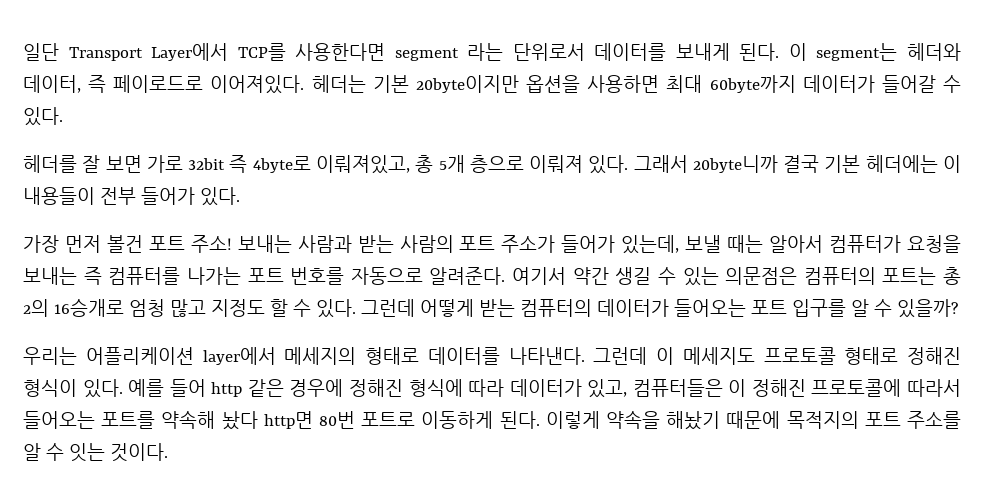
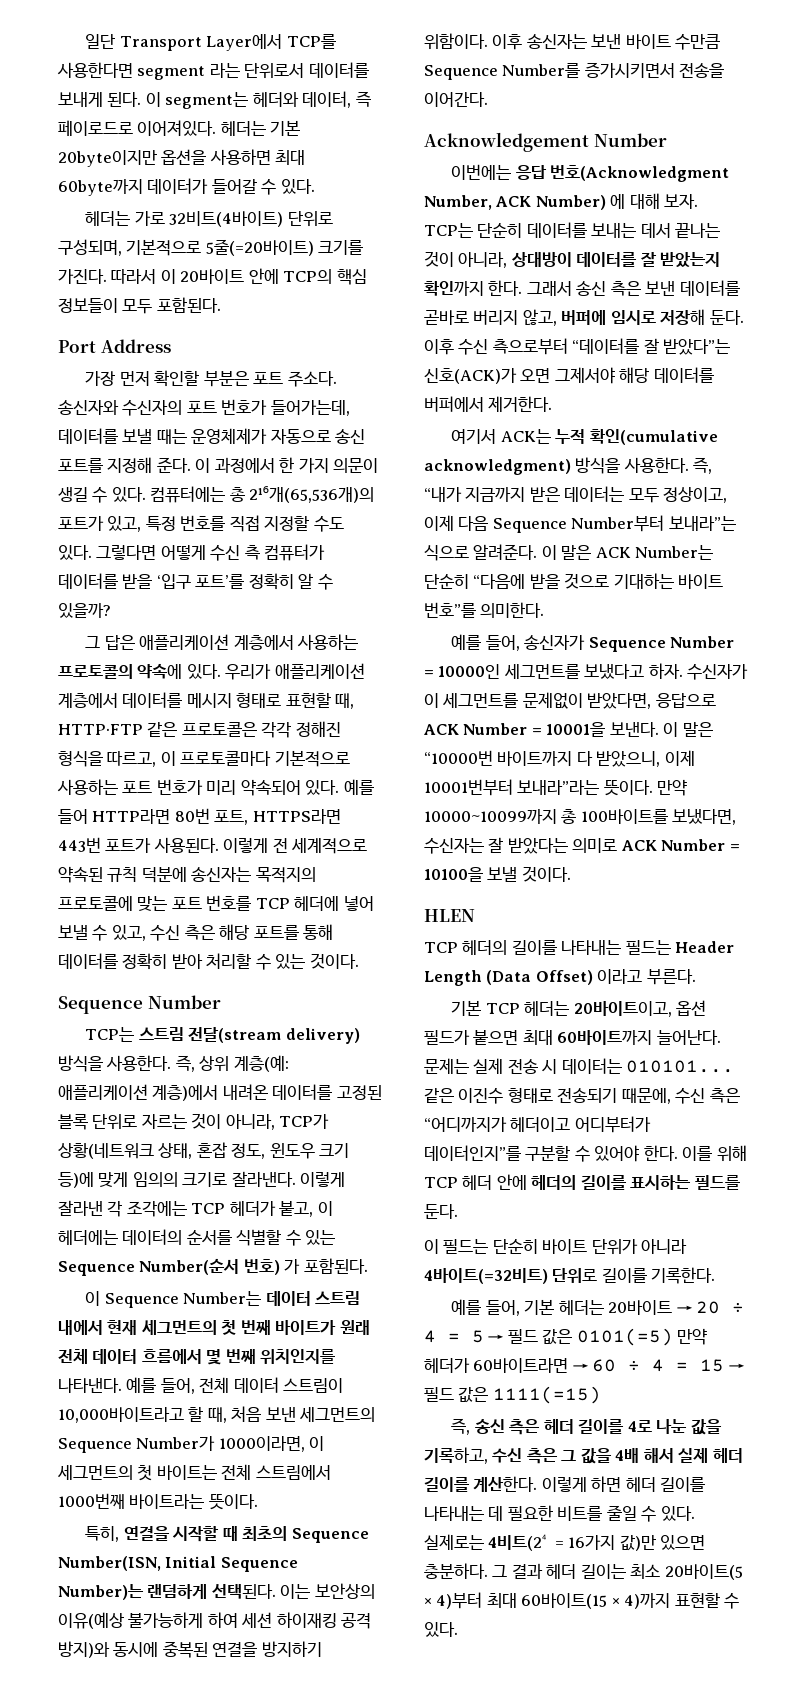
- 헤더를 잘 보면 가로 32bit 즉 4byte로 이뤄져있고, 총 5개 층으로 이뤄져 있다. 그래서 20byte니까 결국 기본 헤더에는 이 내용들이 전부 들어가 있다.
- 가장 먼저 볼건 포트 주소! 보내는 사람과 받는 사람의 포트 주소가 들어가 있는데, 보낼 때는 알아서 컴퓨터가 요청을 보내는 즉 컴퓨터를 나가는 포트 번호를 자동으로 알려준다. 여기서 약간 생길 수 있는 의문점은 컴퓨터의 포트는 총 2의 16승개로 엄청 많고 지정도 할 수 있다. 그런데 어떻게 받는 컴퓨터의 데이터가 들어오는 포트 입구를 알 수 있을까?
- 우리는 어플리케이션 layer에서 메세지의 형태로 데이터를 나타낸다. 그런데 이 메세지도 프로토콜 형태로 정해진 형식이 있다. 예를 들어 http 같은 경우에 정해진 형식에 따라 데이터가 있고, 컴퓨터들은 이 정해진 프로토콜에 따라서 들어오는 포트를 약속해 놨다 http면 80번 포트로 이동하게 된다. 이렇게 약속을 해놨기 때문에 목적지의 포트 주소를 알 수 잇는 것이다.
+ 헤더는 가로 32비트(4바이트) 단위로 구성되며, 기본적으로 5줄(=20바이트) 크기를 가진다. 따라서 이 20바이트 안에 TCP의 핵심 정보들이 모두 포함된다.
+ Port Address
+ 가장 먼저 확인할 부분은 포트 주소다. 송신자와 수신자의 포트 번호가 들어가는데, 데이터를 보낼 때는 운영체제가 자동으로 송신 포트를 지정해 준다. 이 과정에서 한 가지 의문이 생길 수 있다. 컴퓨터에는 총 2¹⁶개(65,536개)의 포트가 있고, 특정 번호를 직접 지정할 수도 있다. 그렇다면 어떻게 수신 측 컴퓨터가 데이터를 받을 ‘입구 포트’를 정확히 알 수 있을까?
+ 그 답은 애플리케이션 계층에서 사용하는 프로토콜의 약속에 있다. 우리가 애플리케이션 계층에서 데이터를 메시지 형태로 표현할 때, HTTP·FTP 같은 프로토콜은 각각 정해진 형식을 따르고, 이 프로토콜마다 기본적으로 사용하는 포트 번호가 미리 약속되어 있다. 예를 들어 HTTP라면 80번 포트, HTTPS라면 443번 포트가 사용된다. 이렇게 전 세계적으로 약속된 규칙 덕분에 송신자는 목적지의 프로토콜에 맞는 포트 번호를 TCP 헤더에 넣어 보낼 수 있고, 수신 측은 해당 포트를 통해 데이터를 정확히 받아 처리할 수 있는 것이다.
+ Sequence Number
+ TCP는 스트림 전달(stream delivery) 방식을 사용한다. 즉, 상위 계층(예: 애플리케이션 계층)에서 내려온 데이터를 고정된 블록 단위로 자르는 것이 아니라, TCP가 상황(네트워크 상태, 혼잡 정도, 윈도우 크기 등)에 맞게 임의의 크기로 잘라낸다. 이렇게 잘라낸 각 조각에는 TCP 헤더가 붙고, 이 헤더에는 데이터의 순서를 식별할 수 있는 Sequence Number(순서 번호) 가 포함된다.
+ 이 Sequence Number는 데이터 스트림 내에서 현재 세그먼트의 첫 번째 바이트가 원래 전체 데이터 흐름에서 몇 번째 위치인지를 나타낸다. 예를 들어, 전체 데이터 스트림이 10,000바이트라고 할 때, 처음 보낸 세그먼트의 Sequence Number가 1000이라면, 이 세그먼트의 첫 바이트는 전체 스트림에서 1000번째 바이트라는 뜻이다.
+ 특히, 연결을 시작할 때 최초의 Sequence Number(ISN, Initial Sequence Number)는 랜덤하게 선택된다. 이는 보안상의 이유(예상 불가능하게 하여 세션 하이재킹 공격 방지)와 동시에 중복된 연결을 방지하기 위함이다. 이후 송신자는 보낸 바이트 수만큼 Sequence Number를 증가시키면서 전송을 이어간다.
+ Acknowledgement Number
+ 이번에는 응답 번호(Acknowledgment Number, ACK Number) 에 대해 보자. TCP는 단순히 데이터를 보내는 데서 끝나는 것이 아니라, 상대방이 데이터를 잘 받았는지 확인까지 한다. 그래서 송신 측은 보낸 데이터를 곧바로 버리지 않고, 버퍼에 임시로 저장해 둔다. 이후 수신 측으로부터 “데이터를 잘 받았다”는 신호(ACK)가 오면 그제서야 해당 데이터를 버퍼에서 제거한다.
+ 여기서 ACK는 누적 확인(cumulative acknowledgment) 방식을 사용한다. 즉, “내가 지금까지 받은 데이터는 모두 정상이고, 이제 다음 Sequence Number부터 보내라”는 식으로 알려준다. 이 말은 ACK Number는 단순히 “다음에 받을 것으로 기대하는 바이트 번호”를 의미한다.
+ 예를 들어, 송신자가 Sequence Number = 10000인 세그먼트를 보냈다고 하자. 수신자가 이 세그먼트를 문제없이 받았다면, 응답으로 ACK Number = 10001을 보낸다. 이 말은 “10000번 바이트까지 다 받았으니, 이제 10001번부터 보내라”라는 뜻이다. 만약 10000~10099까지 총 100바이트를 보냈다면, 수신자는 잘 받았다는 의미로 ACK Number = 10100을 보낼 것이다.
+ HLEN
+ TCP 헤더의 길이를 나타내는 필드는 Header Length (Data Offset) 이라고 부른다.
+ 기본 TCP 헤더는 20바이트이고, 옵션 필드가 붙으면 최대 60바이트까지 늘어난다. 문제는 실제 전송 시 데이터는 010101... 같은 이진수 형태로 전송되기 때문에, 수신 측은 “어디까지가 헤더이고 어디부터가 데이터인지”를 구분할 수 있어야 한다. 이를 위해 TCP 헤더 안에 헤더의 길이를 표시하는 필드를 둔다.
+ 이 필드는 단순히 바이트 단위가 아니라 4바이트(=32비트) 단위로 길이를 기록한다.
+ 예를 들어, 기본 헤더는 20바이트 → 20 ÷ 4 = 5 → 필드 값은 0101(=5) 만약 헤더가 60바이트라면 → 60 ÷ 4 = 15 → 필드 값은 1111(=15)
+ 즉, 송신 측은 헤더 길이를 4로 나눈 값을 기록하고, 수신 측은 그 값을 4배 해서 실제 헤더 길이를 계산한다. 이렇게 하면 헤더 길이를 나타내는 데 필요한 비트를 줄일 수 있다. 실제로는 4비트(2⁴ = 16가지 값)만 있으면 충분하다. 그 결과 헤더 길이는 최소 20바이트(5 × 4)부터 최대 60바이트(15 × 4)까지 표현할 수 있다.

